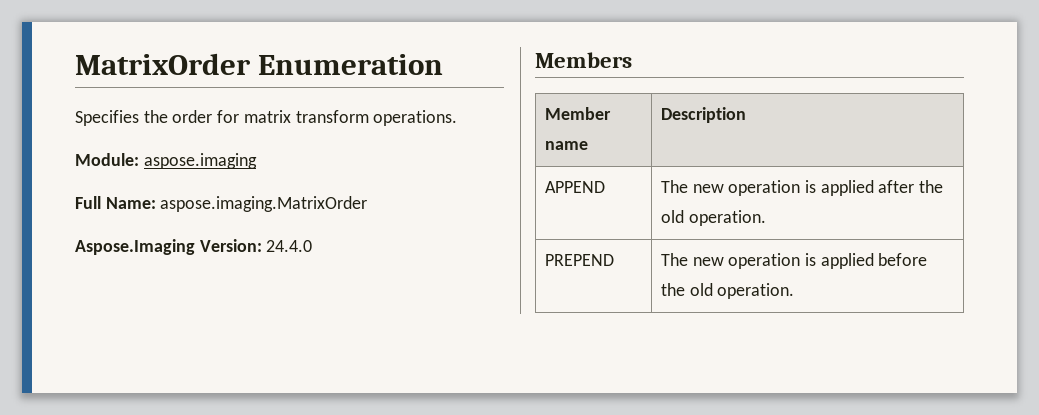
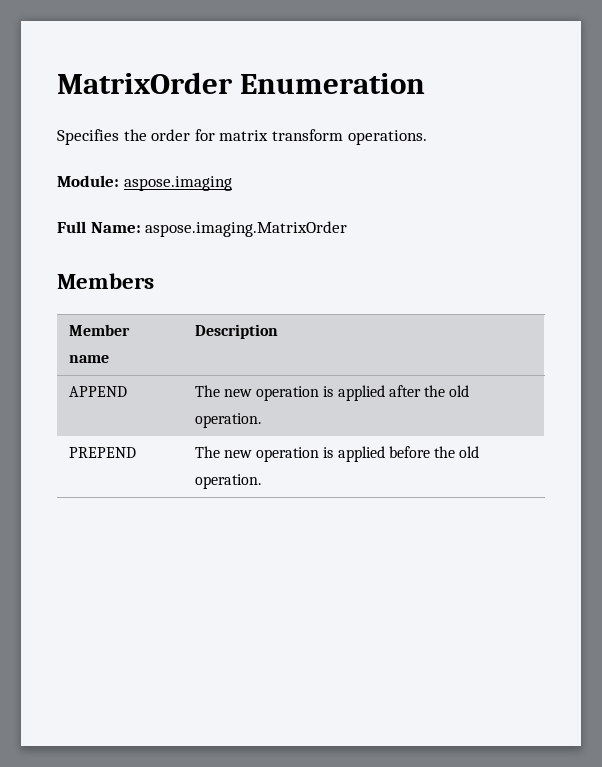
- Aspose.Imaging Version: 24.4.0

